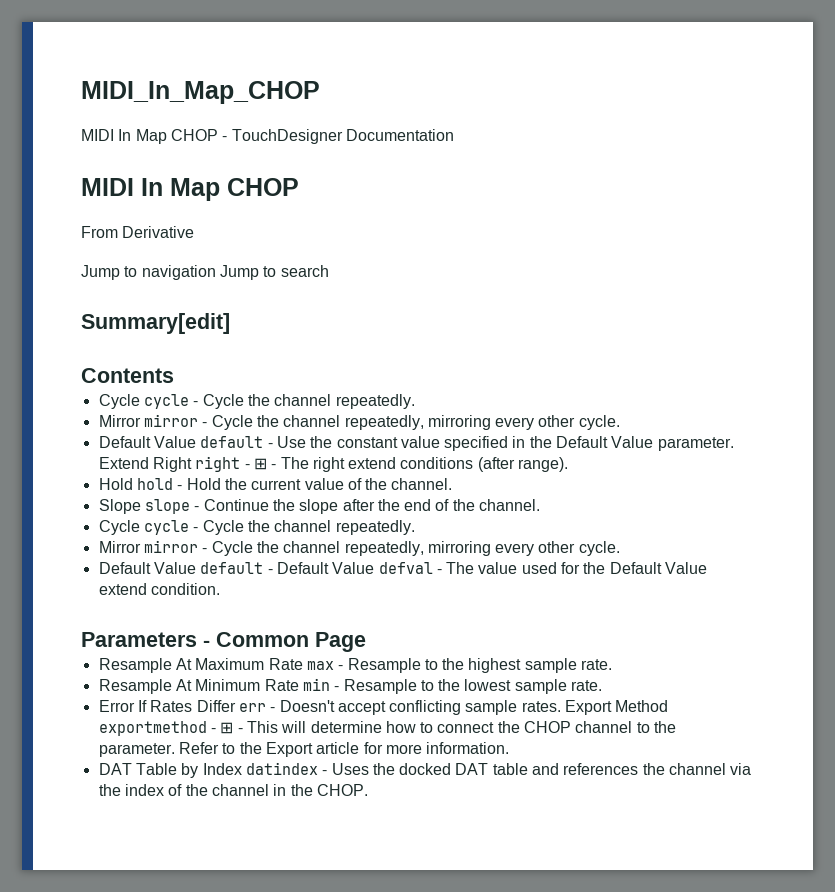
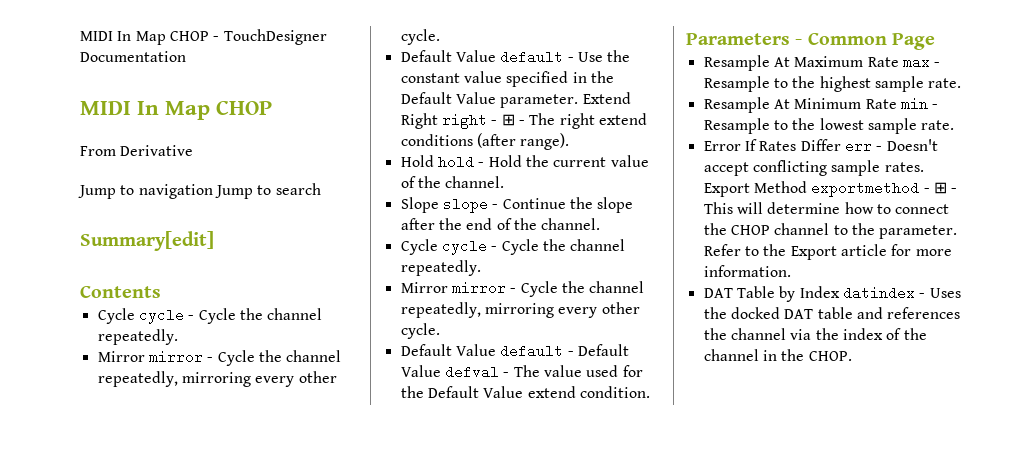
- MIDI_In_Map_CHOP

